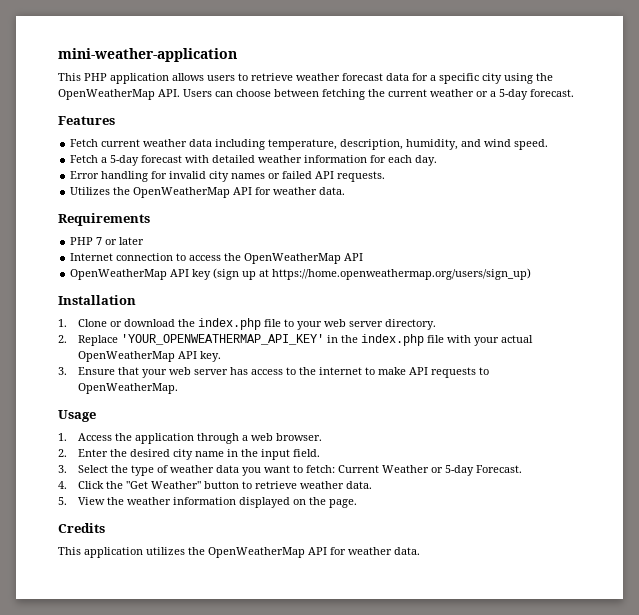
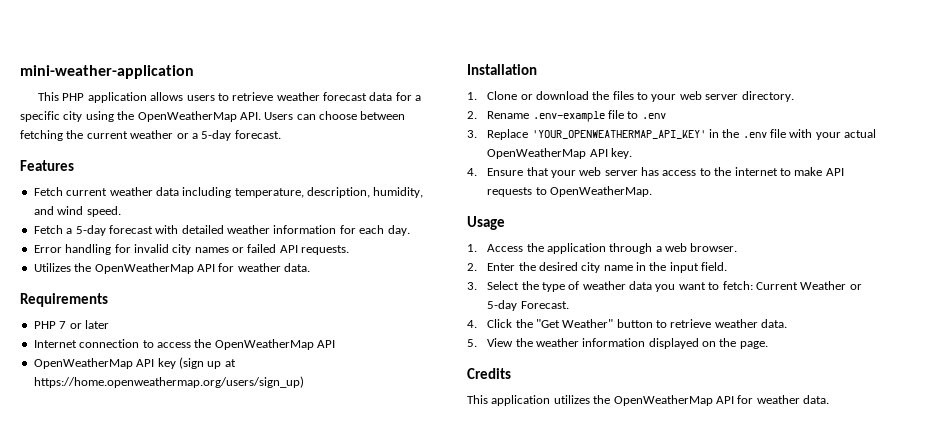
- 1. Clone or download the index.php file to your web server directory.
+ 1. Clone or download the files to your web server directory.
- 2. Replace 'YOUR_OPENWEATHERMAP_API_KEY' in the index.php file with your actual OpenWeatherMap API key.
+ 2. Rename .env-example file to .env
+ 3. Replace 'YOUR_OPENWEATHERMAP_API_KEY' in the .env file with your actual OpenWeatherMap API key.
- 3. Ensure that your web server has access to the internet to make API requests to OpenWeatherMap.
+ 4. Ensure that your web server has access to the internet to make API requests to OpenWeatherMap.

